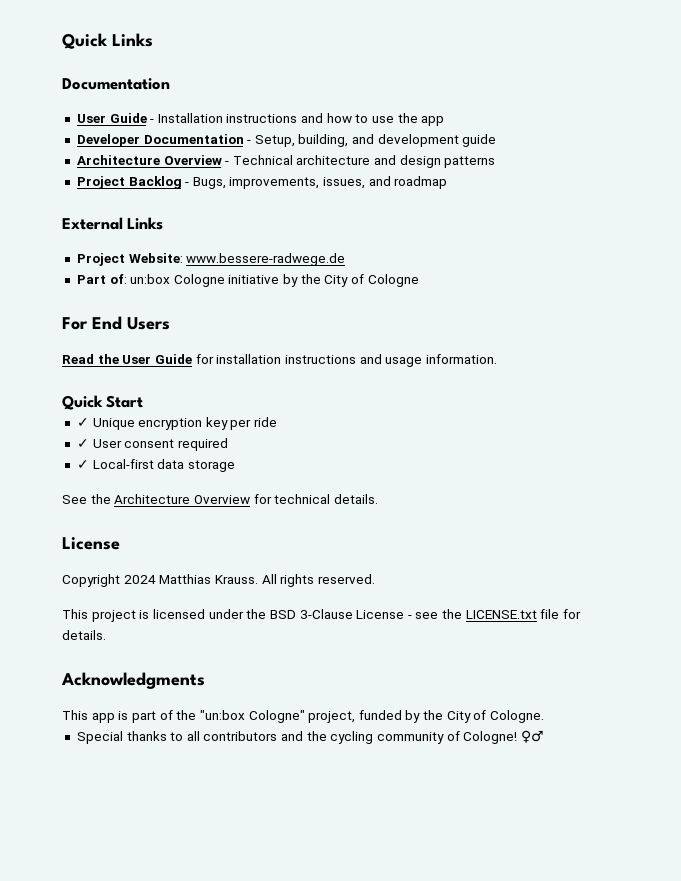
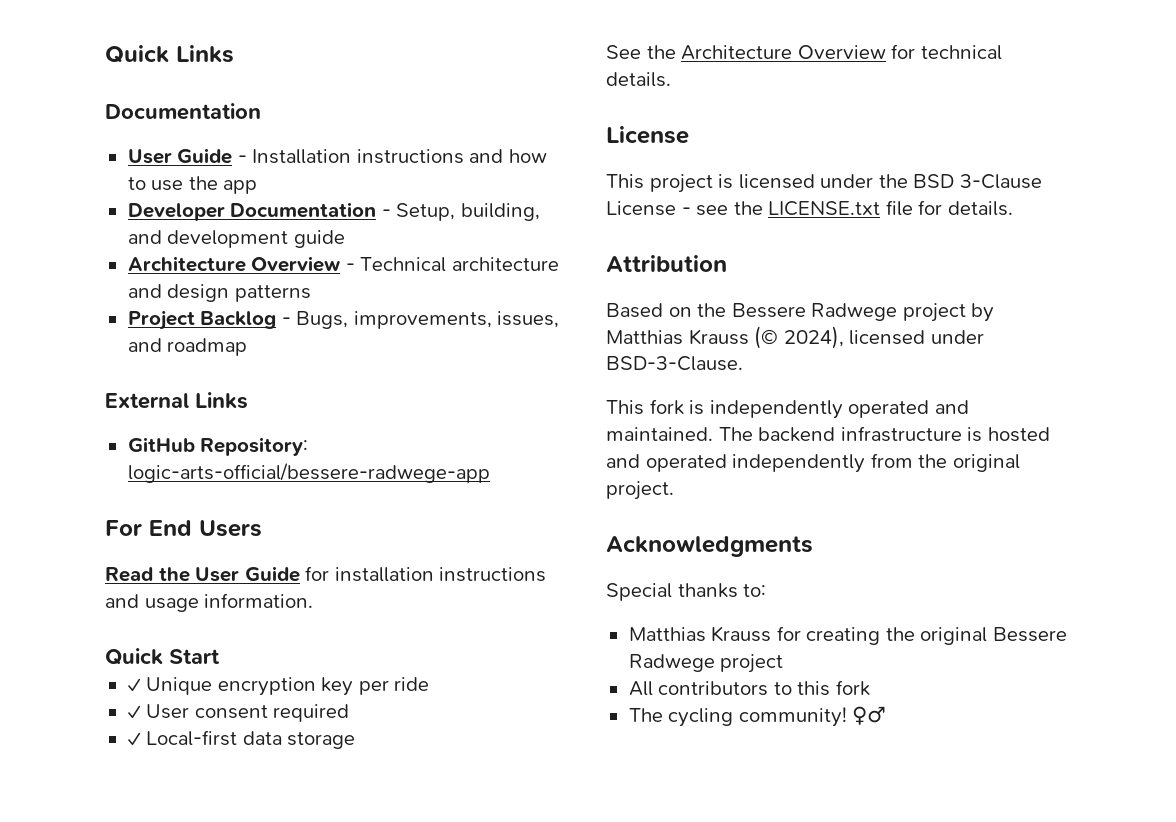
- Project Website: www.bessere-radwege.de
- Part of: un:box Cologne initiative by the City of Cologne
+ GitHub Repository: logic-arts-official/bessere-radwege-app
- Copyright 2024 Matthias Krauss. All rights reserved.
+ Attribution
+ Based on the Bessere Radwege project by Matthias Krauss (© 2024), licensed under BSD-3-Clause.
+ This fork is independently operated and maintained. The backend infrastructure is hosted and operated independently from the original project.
  Acknowledgments
- This app is part of the "un:box Cologne" project, funded by the City of Cologne.
- Special thanks to all contributors and the cycling community of Cologne!
+ Special thanks to:
+ Matthias Krauss for creating the original Bessere Radwege project
+ All contributors to this fork
+ The cycling community!

